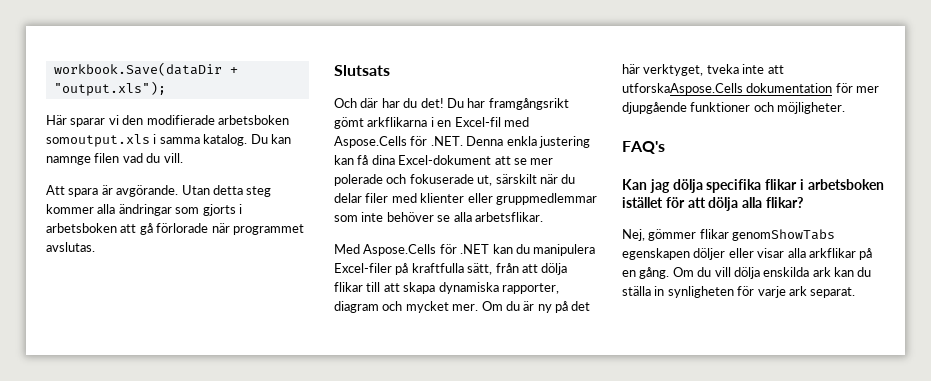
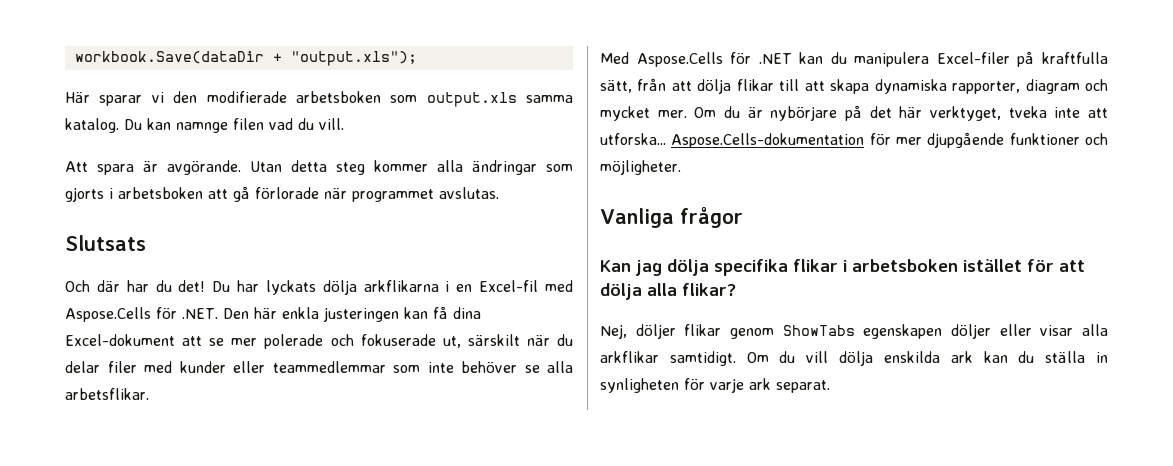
- Här sparar vi den modifierade arbetsboken somoutput.xls i samma katalog.
+ Här sparar vi den modifierade arbetsboken som output.xls samma katalog.
- Du har framgångsrikt gömt arkflikarna i en Excel-fil med Aspose.Cells för .NET. Denna enkla justering kan få dina Excel-dokument att se mer polerade och fokuserade ut, särskilt när du delar filer med klienter eller gruppmedlemmar som inte behöver se alla arbetsflikar.
+ Du har lyckats dölja arkflikarna i en Excel-fil med Aspose.Cells för .NET. Den här enkla justeringen kan få dina Excel-dokument att se mer polerade och fokuserade ut, särskilt när du delar filer med kunder eller teammedlemmar som inte behöver se alla arbetsflikar.
- Om du är ny på det här verktyget, tveka inte att utforskaAspose.Cells dokumentation för mer djupgående funktioner och möjligheter.
+ Om du är nybörjare på det här verktyget, tveka inte att utforska... Aspose.Cells-dokumentation för mer djupgående funktioner och möjligheter.
- FAQ's
+ Vanliga frågor
- Nej, gömmer flikar genomShowTabs egenskapen döljer eller visar alla arkflikar på en gång.
+ Nej, döljer flikar genom ShowTabs egenskapen döljer eller visar alla arkflikar samtidigt.

